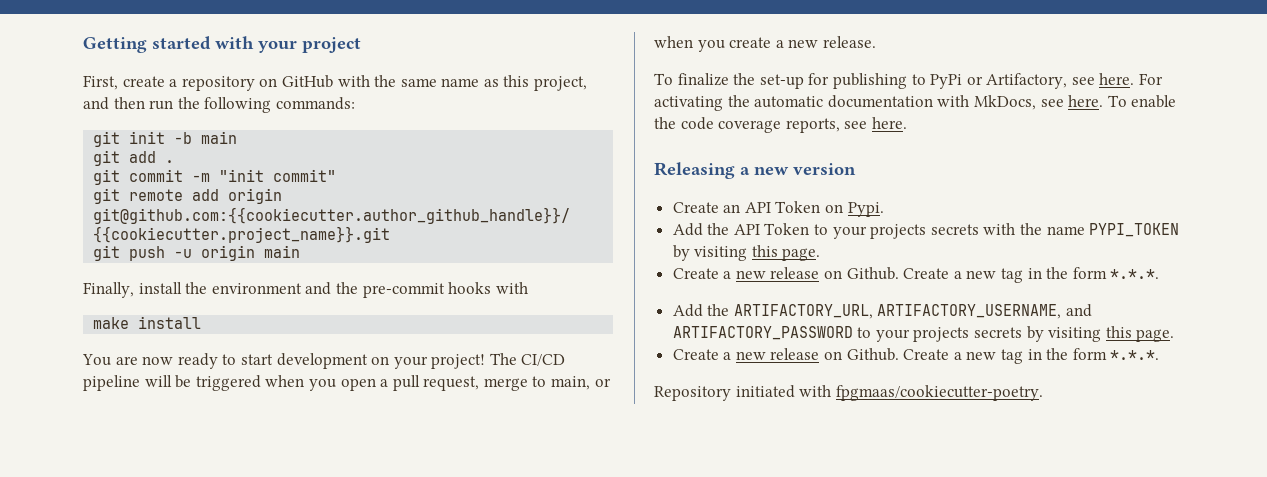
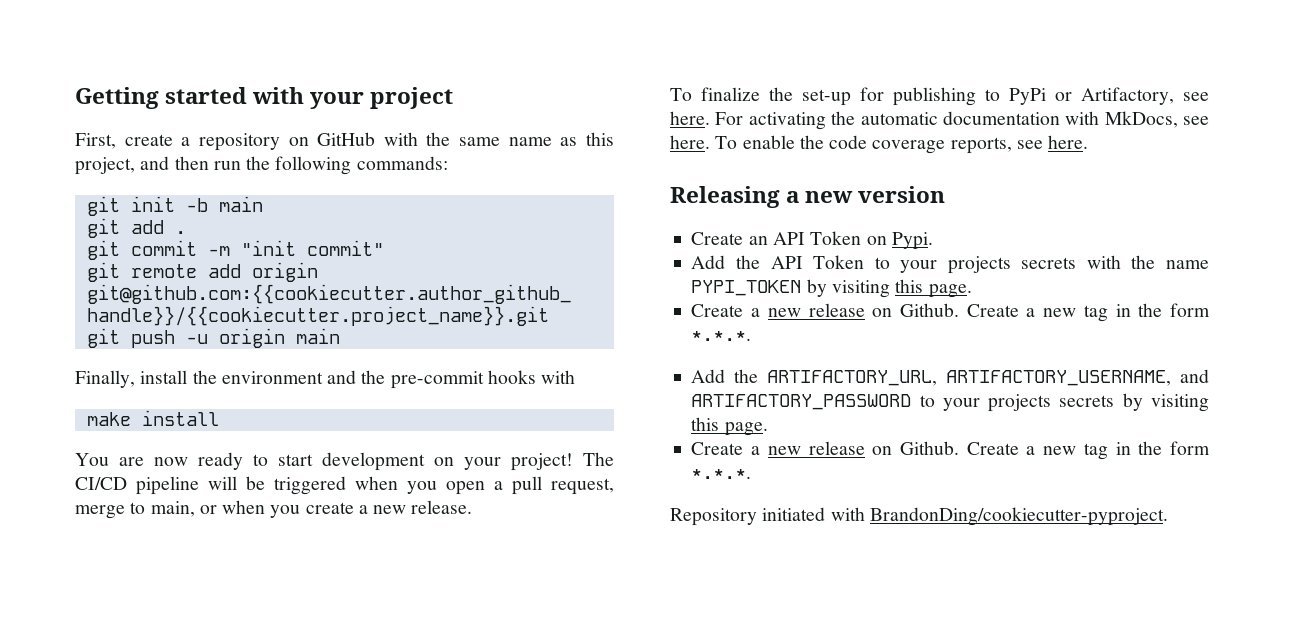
- Repository initiated with fpgmaas/cookiecutter-poetry.
+ Repository initiated with BrandonDing/cookiecutter-pyproject.

